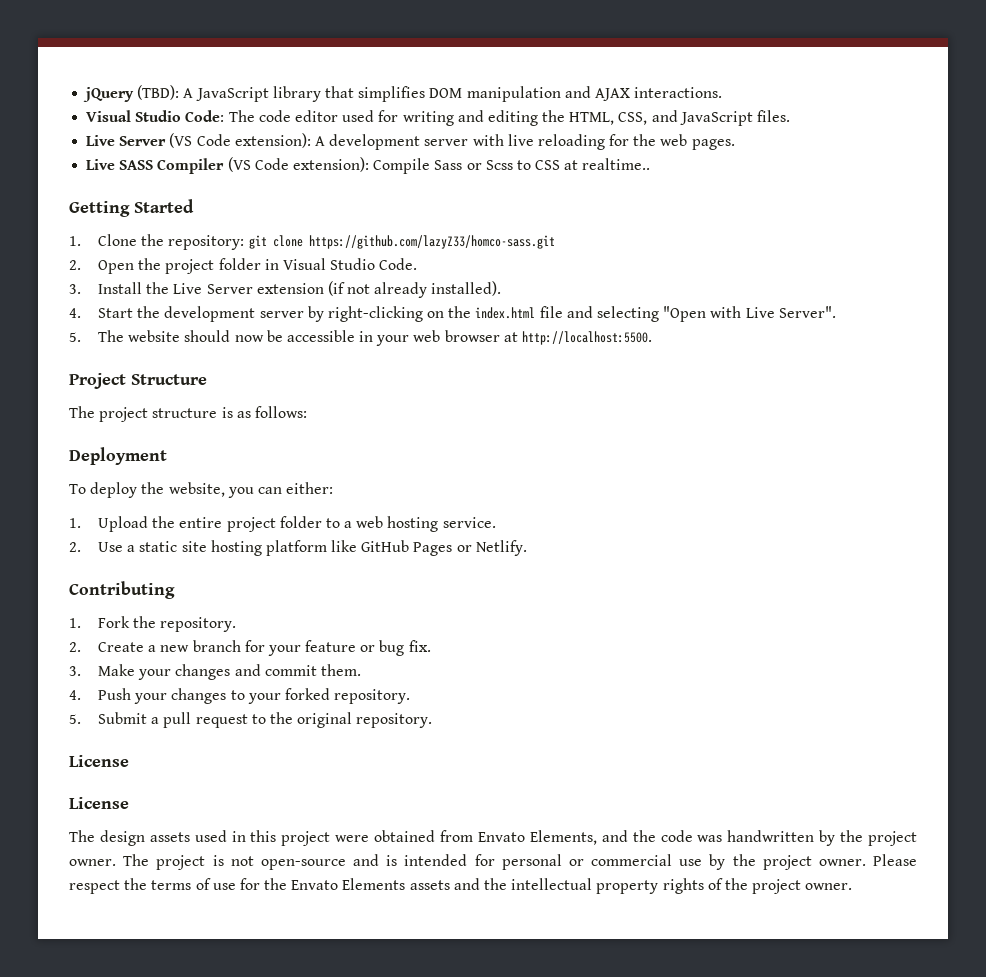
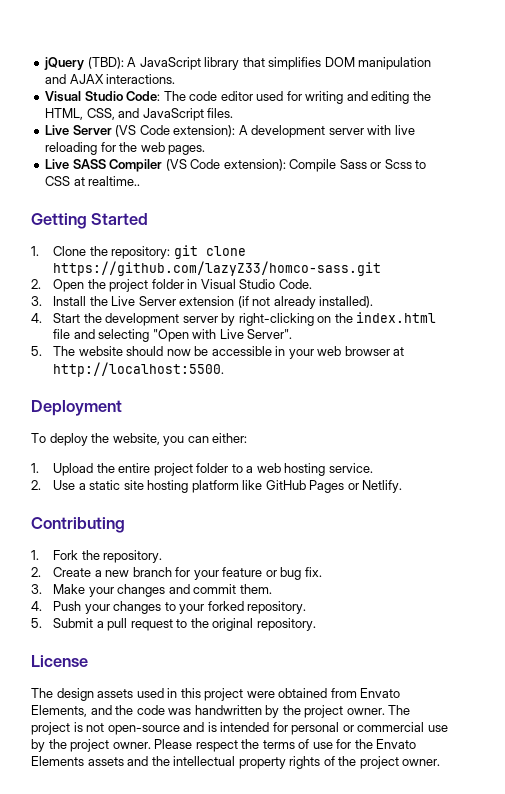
- Project Structure
- The project structure is as follows:
  5. Submit a pull request to the original repository.
- License

